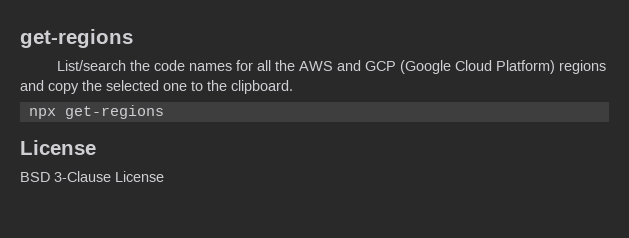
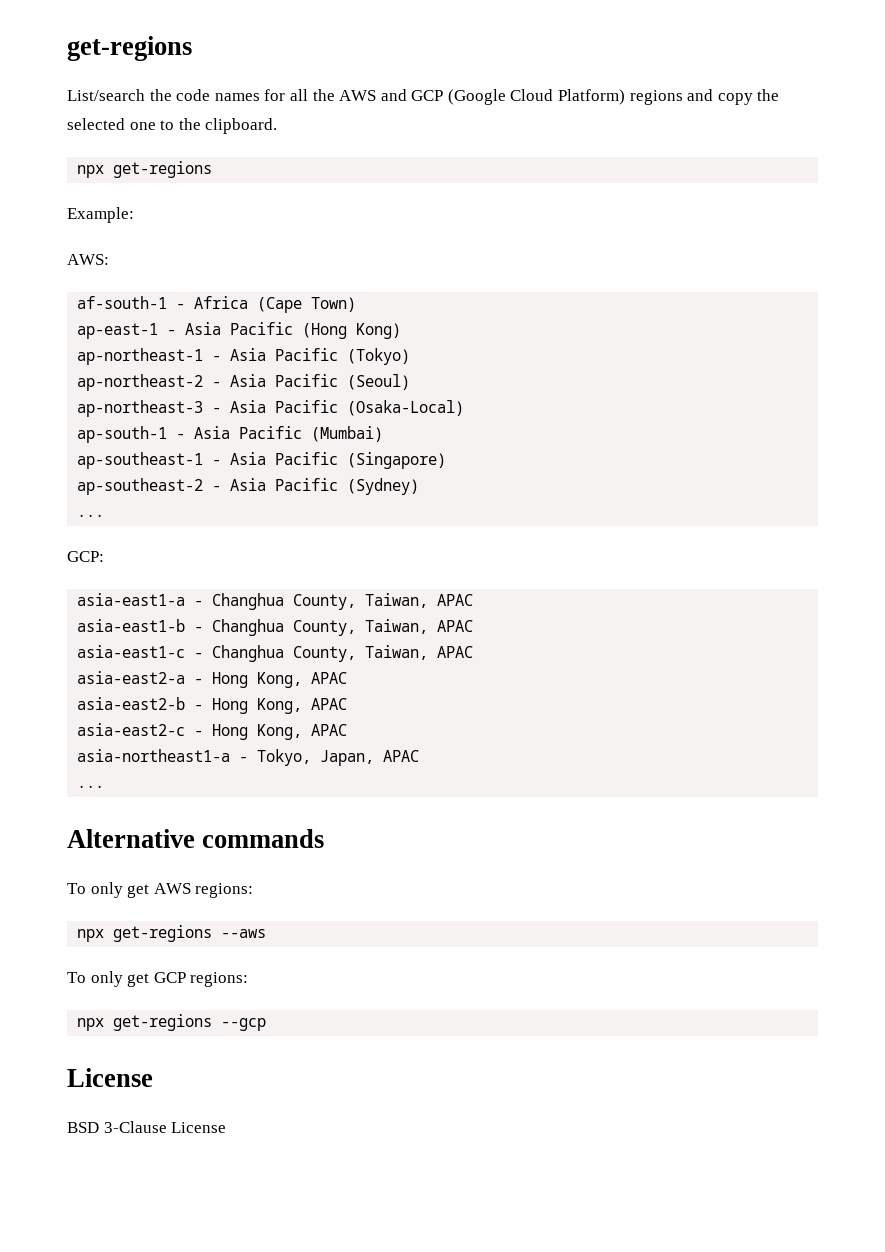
+ Example:
+ AWS:
+ af-south-1 - Africa (Cape Town)
+ ap-east-1 - Asia Pacific (Hong Kong)
+ ap-northeast-1 - Asia Pacific (Tokyo)
+ ap-northeast-2 - Asia Pacific (Seoul)
+ ap-northeast-3 - Asia Pacific (Osaka-Local)
+ ap-south-1 - Asia Pacific (Mumbai)
+ ap-southeast-1 - Asia Pacific (Singapore)
+ ap-southeast-2 - Asia Pacific (Sydney)
+ ...
+ GCP:
+ asia-east1-a - Changhua County, Taiwan, APAC
+ asia-east1-b - Changhua County, Taiwan, APAC
+ asia-east1-c - Changhua County, Taiwan, APAC
+ asia-east2-a - Hong Kong, APAC
+ asia-east2-b - Hong Kong, APAC
+ asia-east2-c - Hong Kong, APAC
+ asia-northeast1-a - Tokyo, Japan, APAC
+ ...
+ Alternative commands
+ To only get AWS regions:
+ npx get-regions --aws
+ To only get GCP regions:
+ npx get-regions --gcp

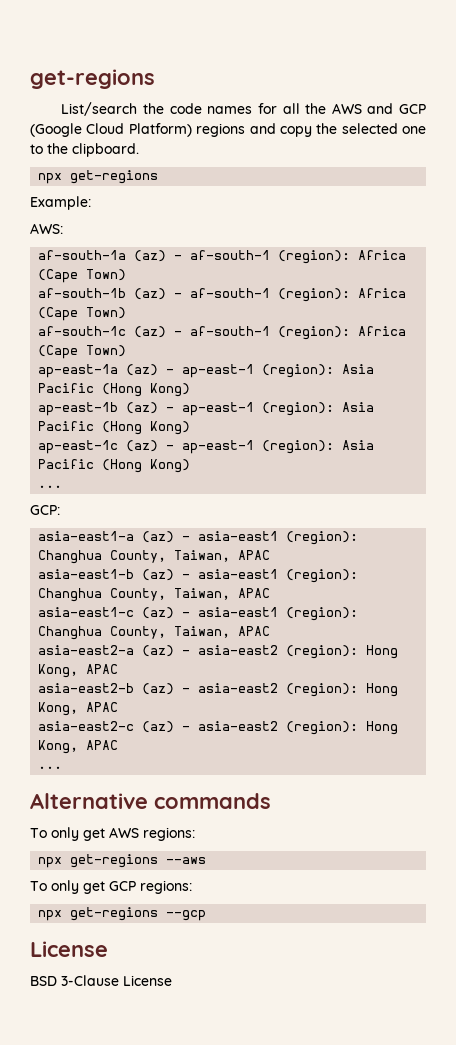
- af-south-1 - Africa (Cape Town)
- ap-east-1 - Asia Pacific (Hong Kong)
- ap-northeast-1 - Asia Pacific (Tokyo)
- ap-northeast-2 - Asia Pacific (Seoul)
- ap-northeast-3 - Asia Pacific (Osaka-Local)
- ap-south-1 - Asia Pacific (Mumbai)
- ap-southeast-1 - Asia Pacific (Singapore)
- ap-southeast-2 - Asia Pacific (Sydney)
+ af-south-1a (az) - af-south-1 (region): Africa (Cape Town)
+ af-south-1b (az) - af-south-1 (region): Africa (Cape Town)
+ af-south-1c (az) - af-south-1 (region): Africa (Cape Town)
+ ap-east-1a (az) - ap-east-1 (region): Asia Pacific (Hong Kong)
+ ap-east-1b (az) - ap-east-1 (region): Asia Pacific (Hong Kong)
+ ap-east-1c (az) - ap-east-1 (region): Asia Pacific (Hong Kong)
- asia-east1-a - Changhua County, Taiwan, APAC
+ asia-east1-a (az) - asia-east1 (region): Changhua County, Taiwan, APAC
- asia-east1-b - Changhua County, Taiwan, APAC
+ asia-east1-b (az) - asia-east1 (region): Changhua County, Taiwan, APAC
- asia-east1-c - Changhua County, Taiwan, APAC
+ asia-east1-c (az) - asia-east1 (region): Changhua County, Taiwan, APAC
- asia-east2-a - Hong Kong, APAC
+ asia-east2-a (az) - asia-east2 (region): Hong Kong, APAC
- asia-east2-b - Hong Kong, APAC
+ asia-east2-b (az) - asia-east2 (region): Hong Kong, APAC
- asia-east2-c - Hong Kong, APAC
- asia-northeast1-a - Tokyo, Japan, APAC
+ asia-east2-c (az) - asia-east2 (region): Hong Kong, APAC

